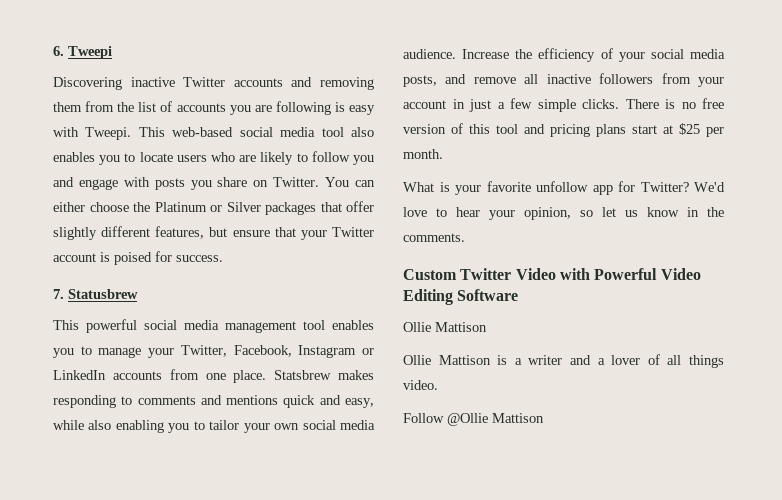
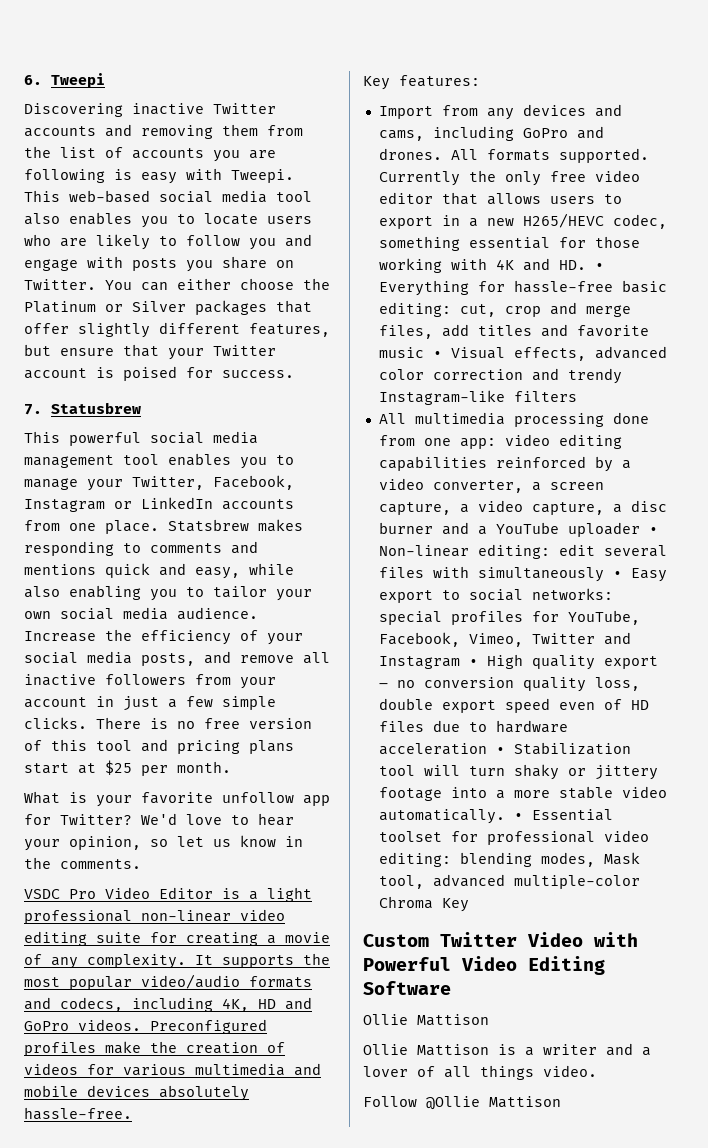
+ VSDC Pro Video Editor is a light professional non-linear video editing suite for creating a movie of any complexity. It supports the most popular video/audio formats and codecs, including 4K, HD and GoPro videos. Preconfigured profiles make the creation of videos for various multimedia and mobile devices absolutely hassle-free.
+ Key features:
+ Import from any devices and cams, including GoPro and drones. All formats supported. Сurrently the only free video editor that allows users to export in a new H265/HEVC codec, something essential for those working with 4K and HD. • Everything for hassle-free basic editing: cut, crop and merge files, add titles and favorite music • Visual effects, advanced color correction and trendy Instagram-like filters
+ All multimedia processing done from one app: video editing capabilities reinforced by a video converter, a screen capture, a video capture, a disc burner and a YouTube uploader • Non-linear editing: edit several files with simultaneously • Easy export to social networks: special profiles for YouTube, Facebook, Vimeo, Twitter and Instagram • High quality export – no conversion quality loss, double export speed even of HD files due to hardware acceleration • Stabilization tool will turn shaky or jittery footage into a more stable video automatically. • Essential toolset for professional video editing: blending modes, Mask tool, advanced multiple-color Chroma Key

